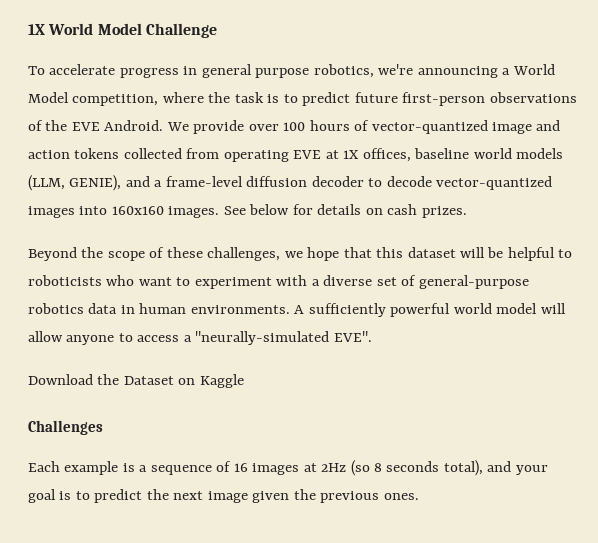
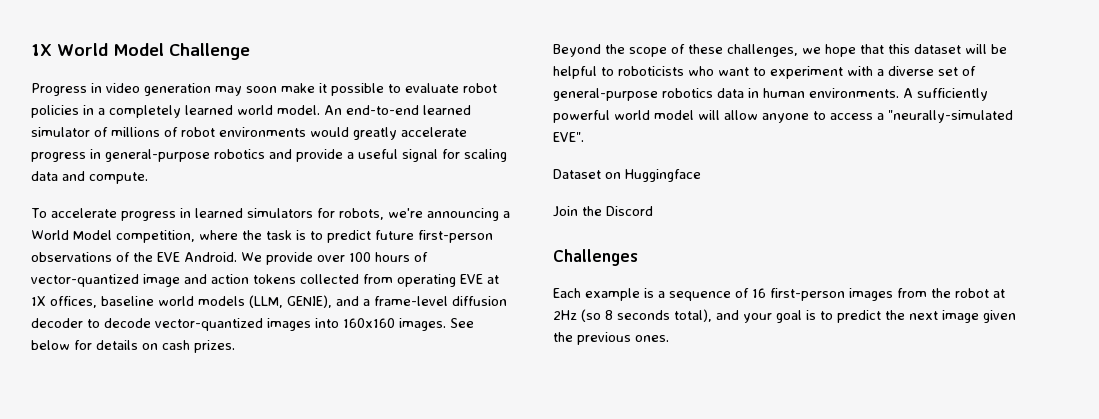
+ Progress in video generation may soon make it possible to evaluate robot policies in a completely learned world model. An end-to-end learned simulator of millions of robot environments would greatly accelerate progress in general-purpose robotics and provide a useful signal for scaling data and compute.
- To accelerate progress in general purpose robotics, we're announcing a World Model competition, where the task is to predict future first-person observations of the EVE Android.
+ To accelerate progress in learned simulators for robots, we're announcing a World Model competition, where the task is to predict future first-person observations of the EVE Android.
- Download the Dataset on Kaggle
+ Dataset on Huggingface
+ Join the Discord
- Each example is a sequence of 16 images at 2Hz (so 8 seconds total), and your goal is to predict the next image given the previous ones.
+ Each example is a sequence of 16 first-person images from the robot at 2Hz (so 8 seconds total), and your goal is to predict the next image given the previous ones.

